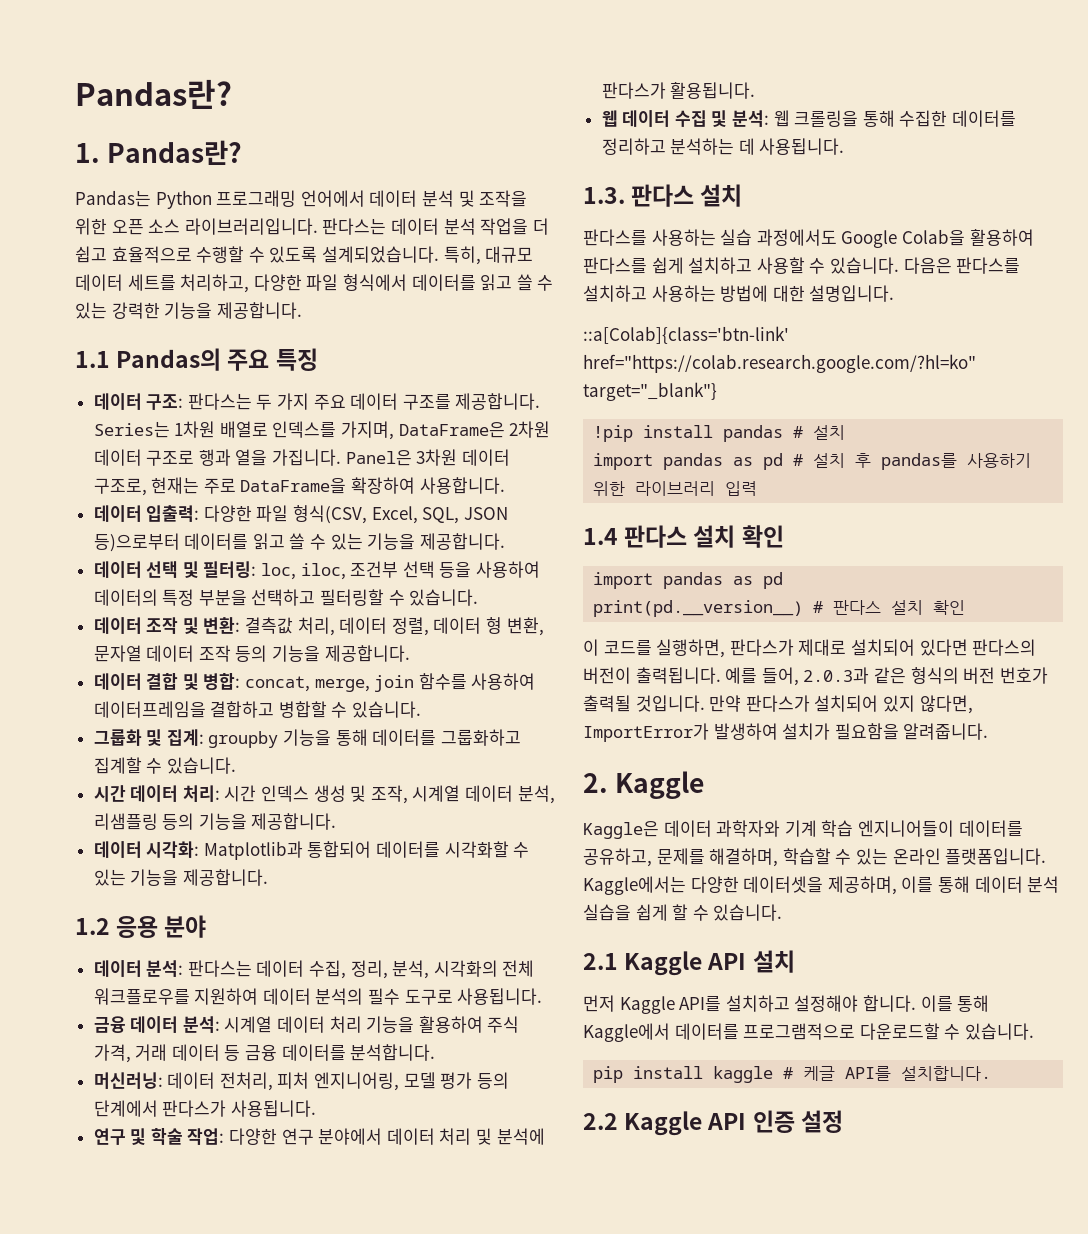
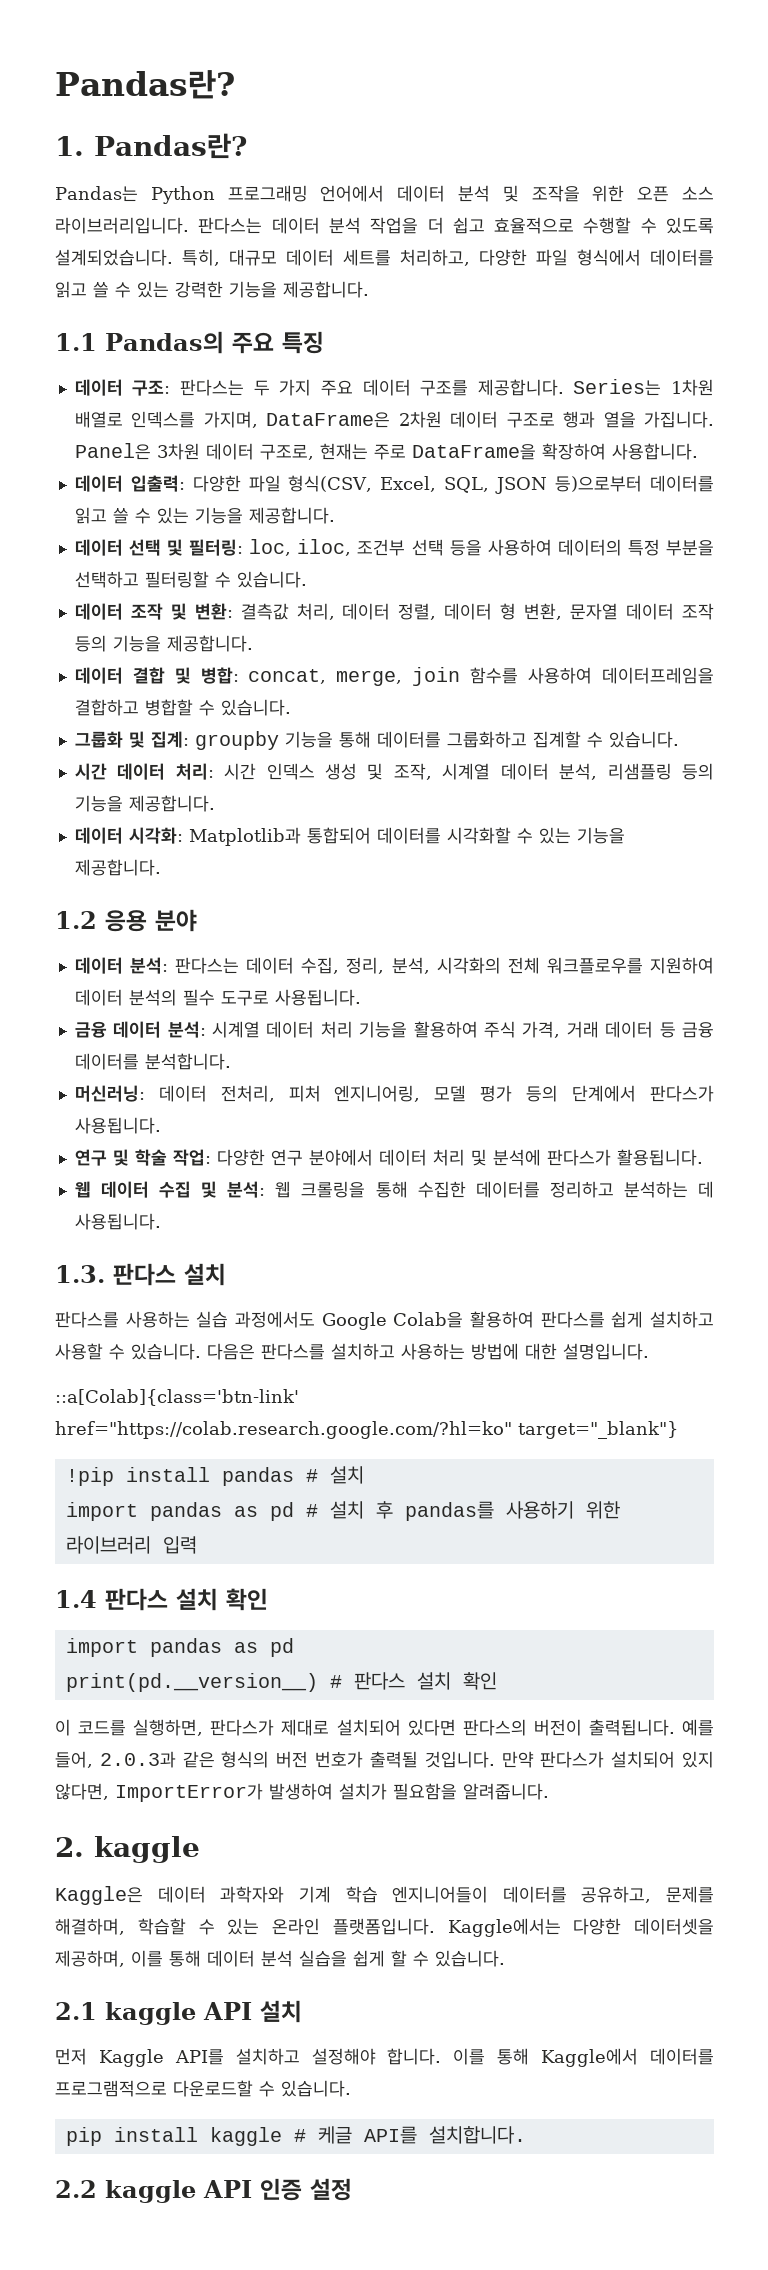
- 2. Kaggle
+ 2. kaggle
- 2.1 Kaggle API 설치
+ 2.1 kaggle API 설치
- 2.2 Kaggle API 인증 설정
+ 2.2 kaggle API 인증 설정

